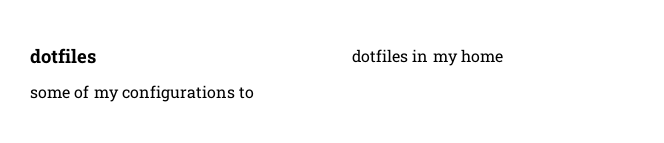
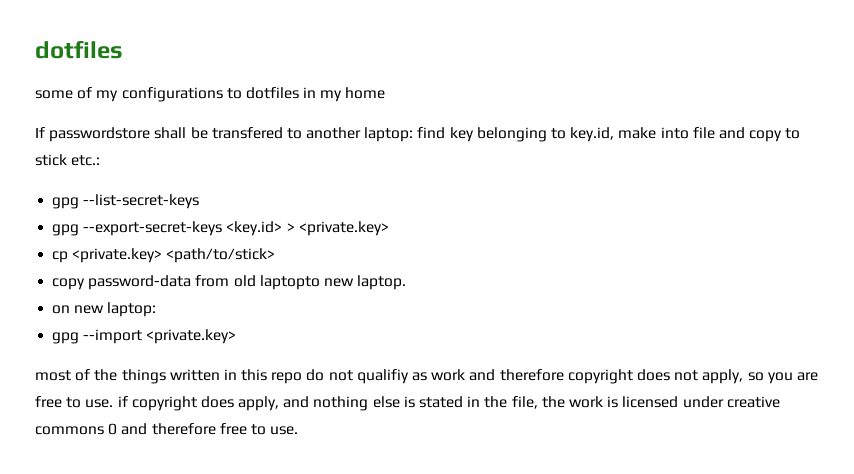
+ If passwordstore shall be transfered to another laptop: find key belonging to key.id, make into file and copy to stick etc.:
+ gpg --list-secret-keys
+ gpg --export-secret-keys <key.id> > <private.key>
+ cp <private.key> <path/to/stick>
+ copy password-data from old laptopto new laptop.
+ on new laptop:
+ gpg --import <private.key>
+ most of the things written in this repo do not qualifiy as work and therefore copyright does not apply, so you are free to use. if copyright does apply, and nothing else is stated in the file, the work is licensed under creative commons 0 and therefore free to use.

